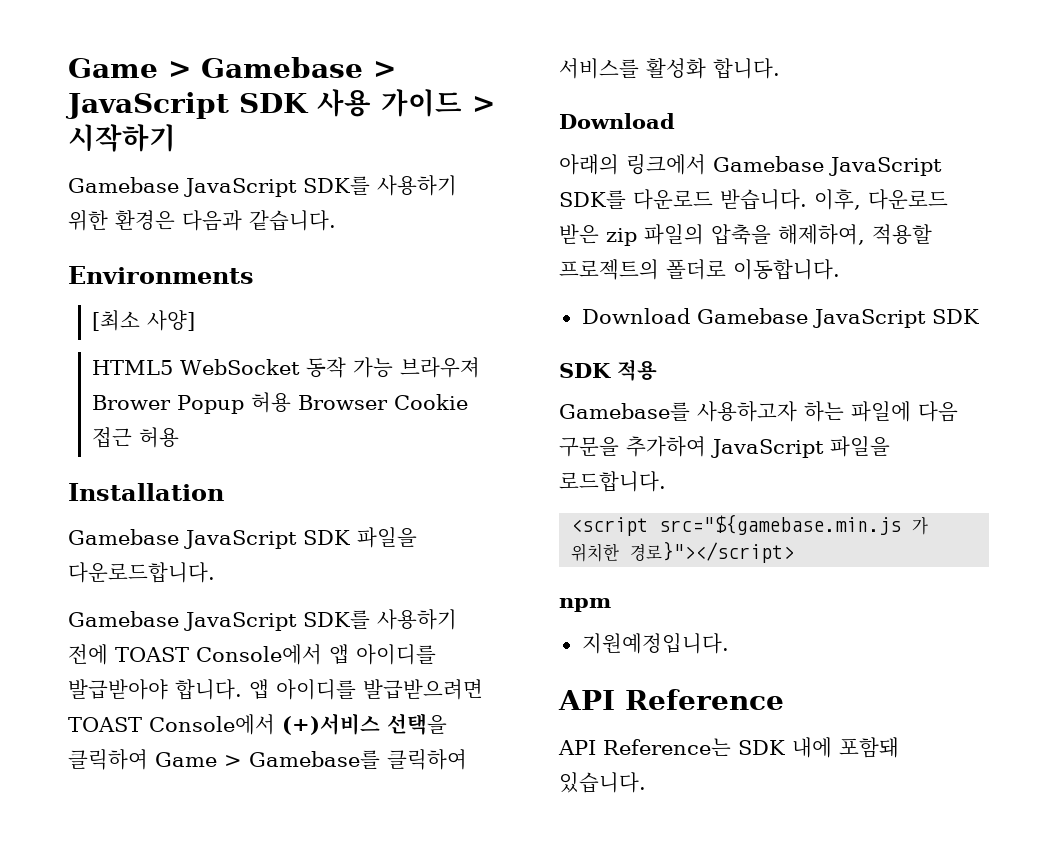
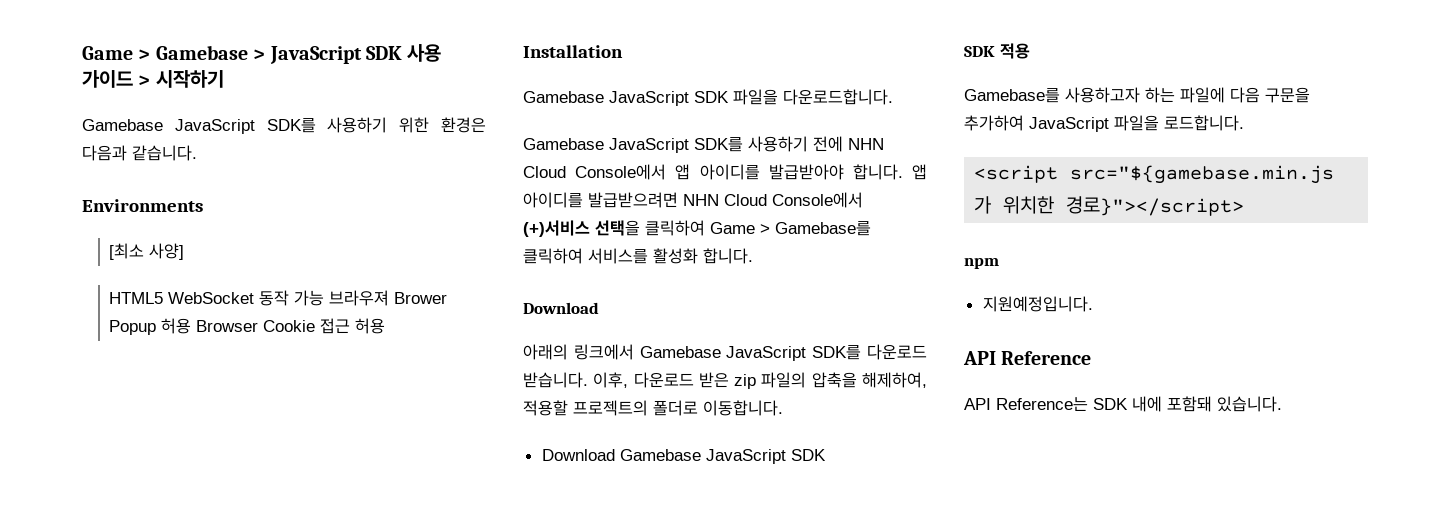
- Gamebase JavaScript SDK를 사용하기 전에 TOAST Console에서 앱 아이디를 발급받아야 합니다.
+ Gamebase JavaScript SDK를 사용하기 전에 NHN Cloud Console에서 앱 아이디를 발급받아야 합니다.
- 앱 아이디를 발급받으려면 TOAST Console에서 (+)서비스 선택을 클릭하여 Game > Gamebase를 클릭하여 서비스를 활성화 합니다.
+ 앱 아이디를 발급받으려면 NHN Cloud Console에서 (+)서비스 선택을 클릭하여 Game > Gamebase를 클릭하여 서비스를 활성화 합니다.

